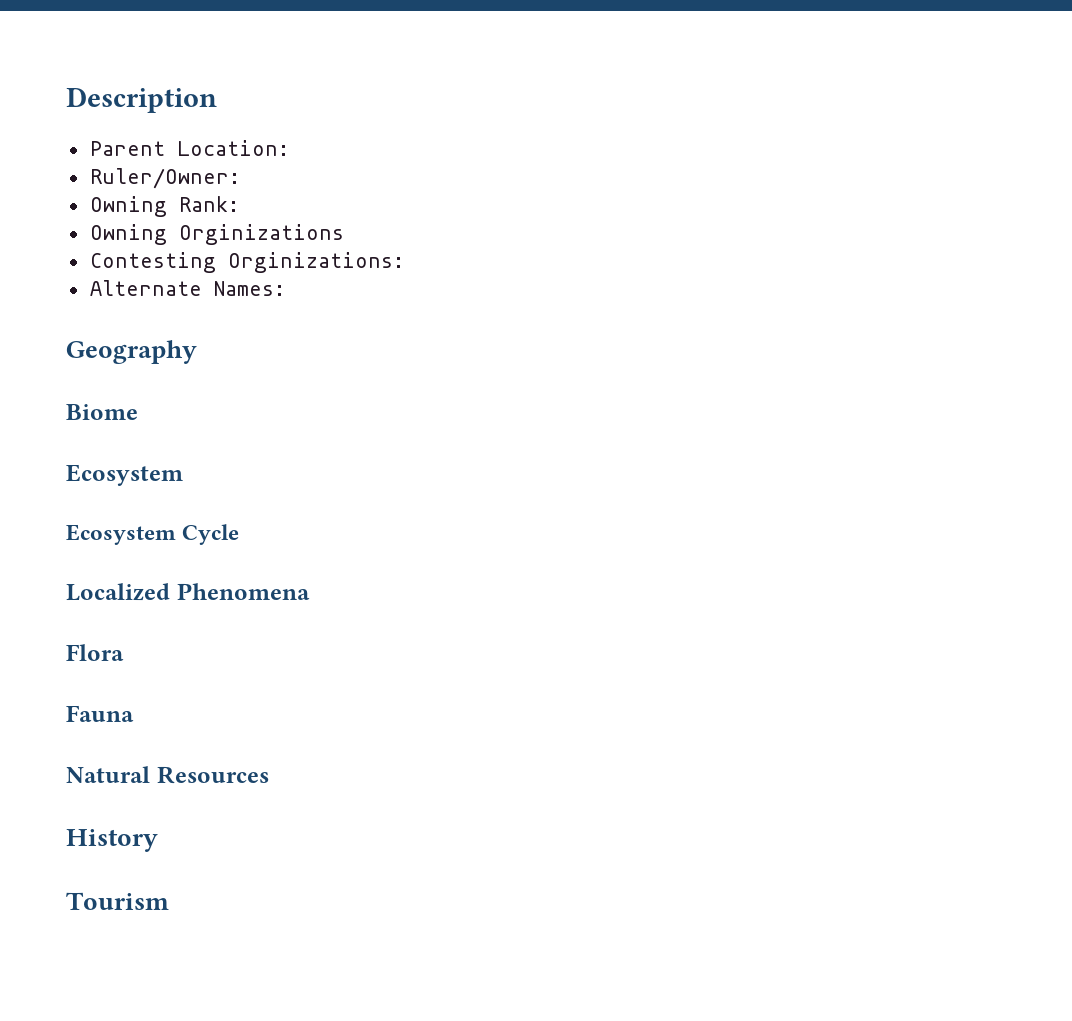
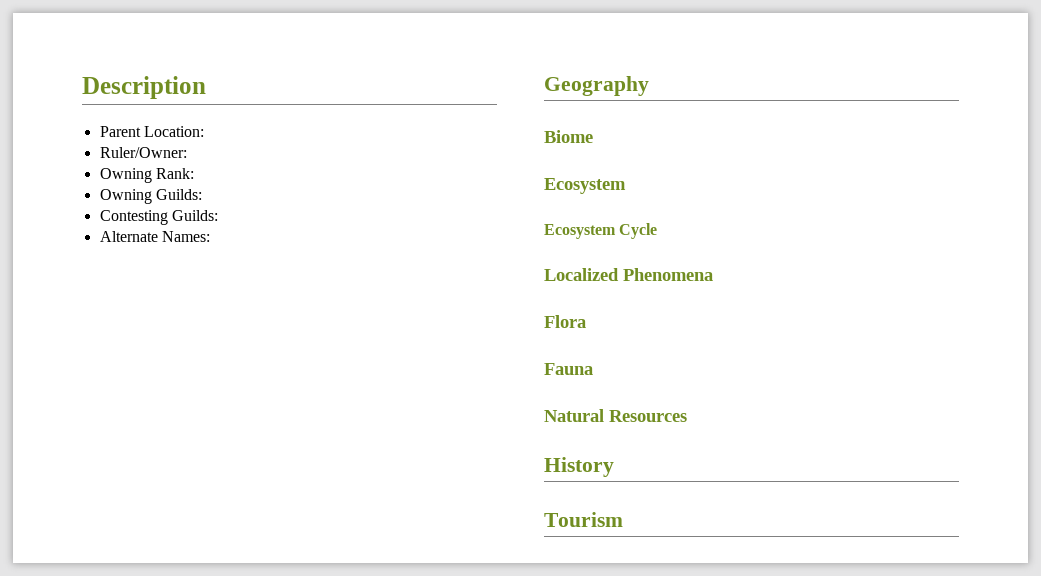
- Owning Orginizations
+ Owning Guilds:
- Contesting Orginizations:
+ Contesting Guilds:

